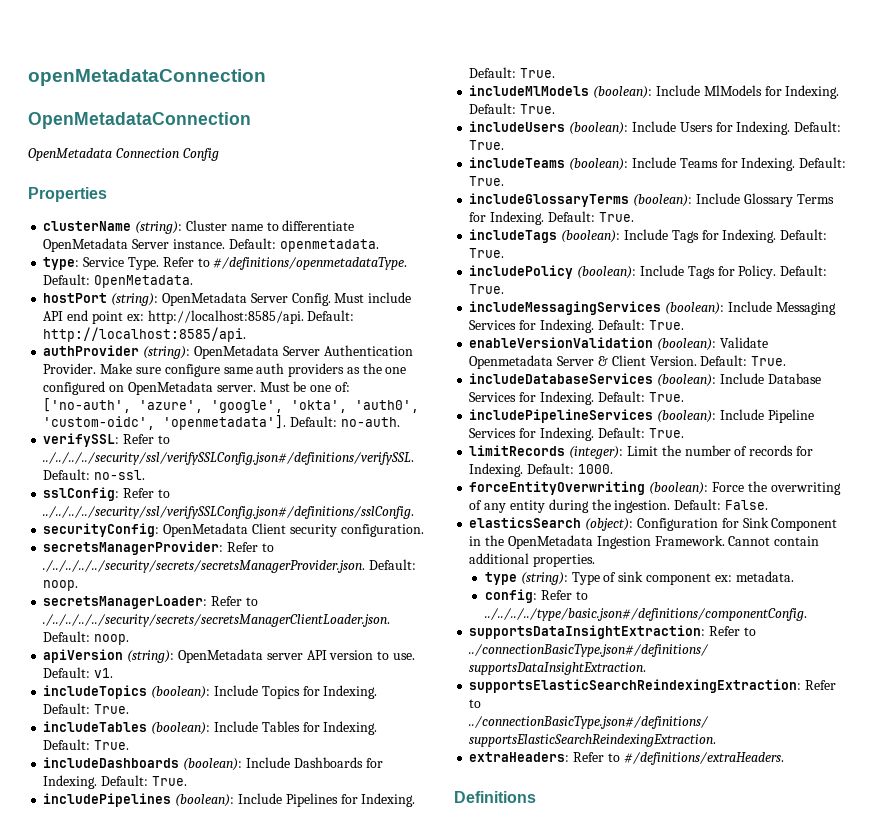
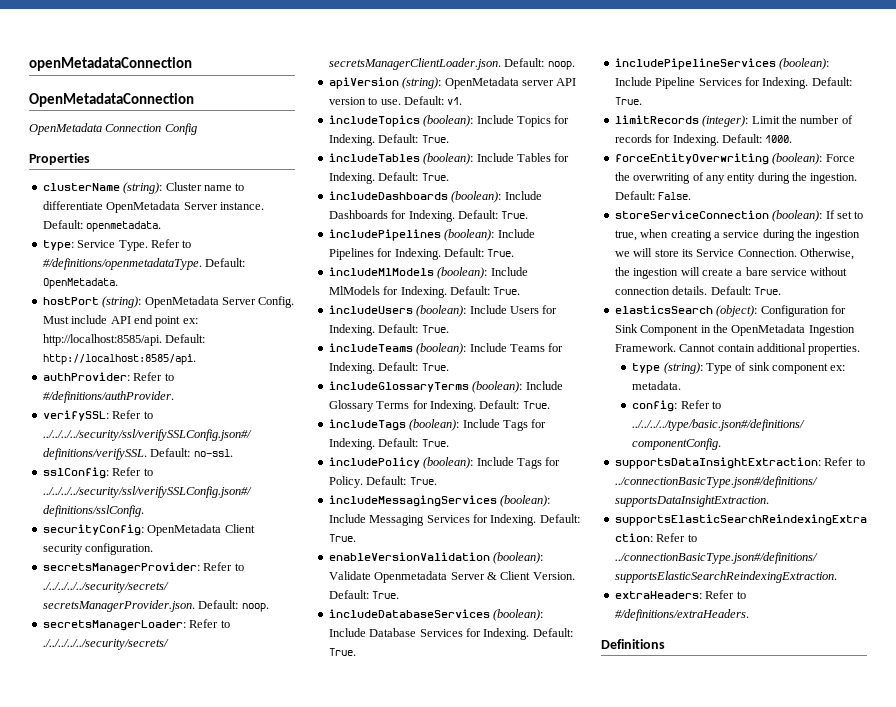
- authProvider (string): OpenMetadata Server Authentication Provider. Make sure configure same auth providers as the one configured on OpenMetadata server. Must be one of: ['no-auth', 'azure', 'google', 'okta', 'auth0', 'custom-oidc', 'openmetadata']. Default: no-auth.
+ authProvider: Refer to #/definitions/authProvider.
+ storeServiceConnection (boolean): If set to true, when creating a service during the ingestion we will store its Service Connection. Otherwise, the ingestion will create a bare service without connection details. Default: True.

